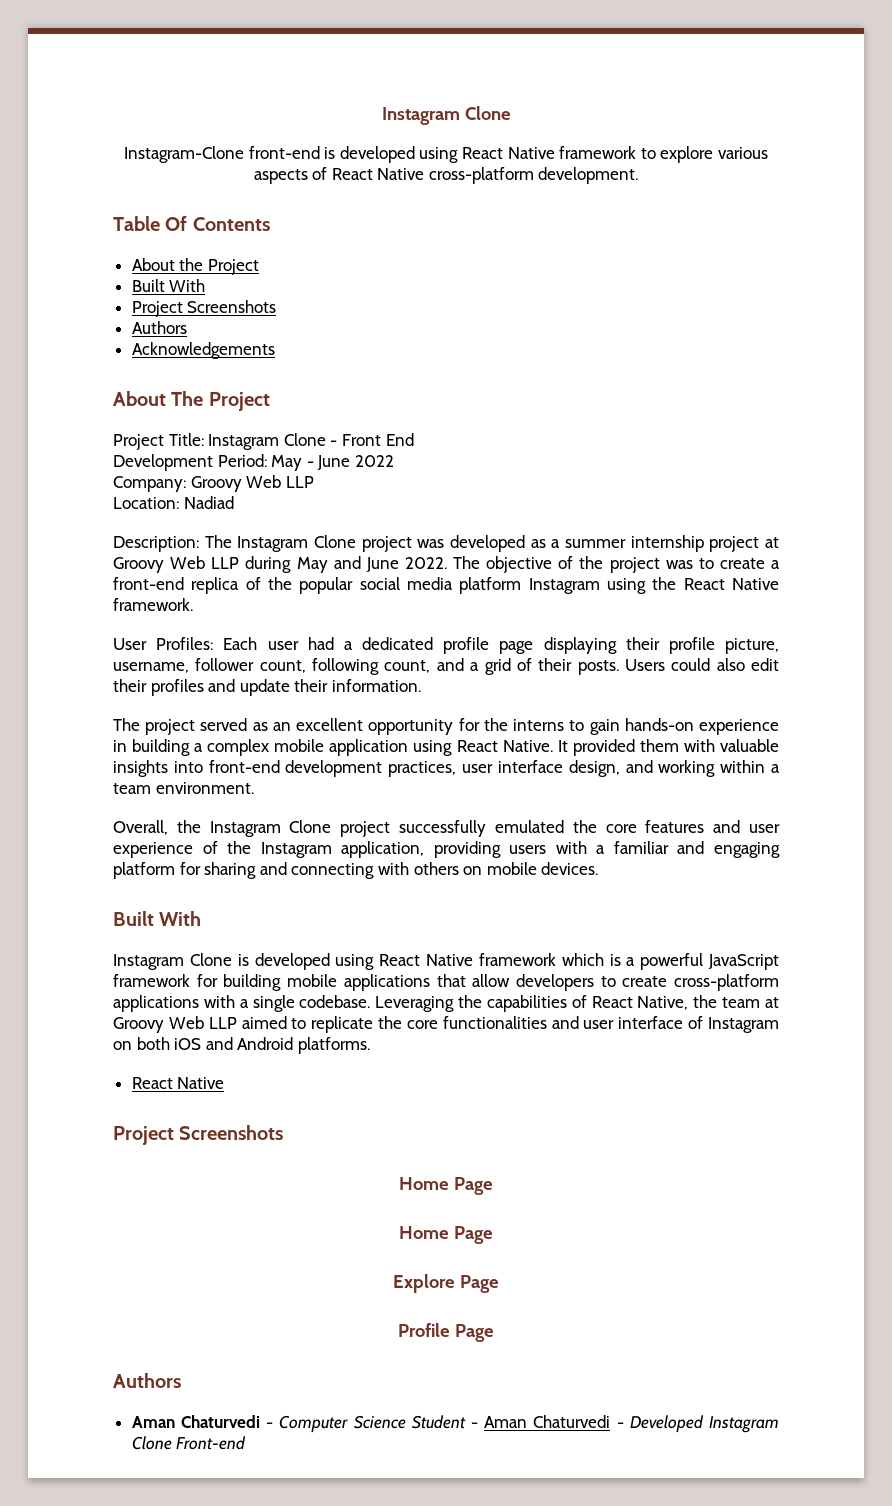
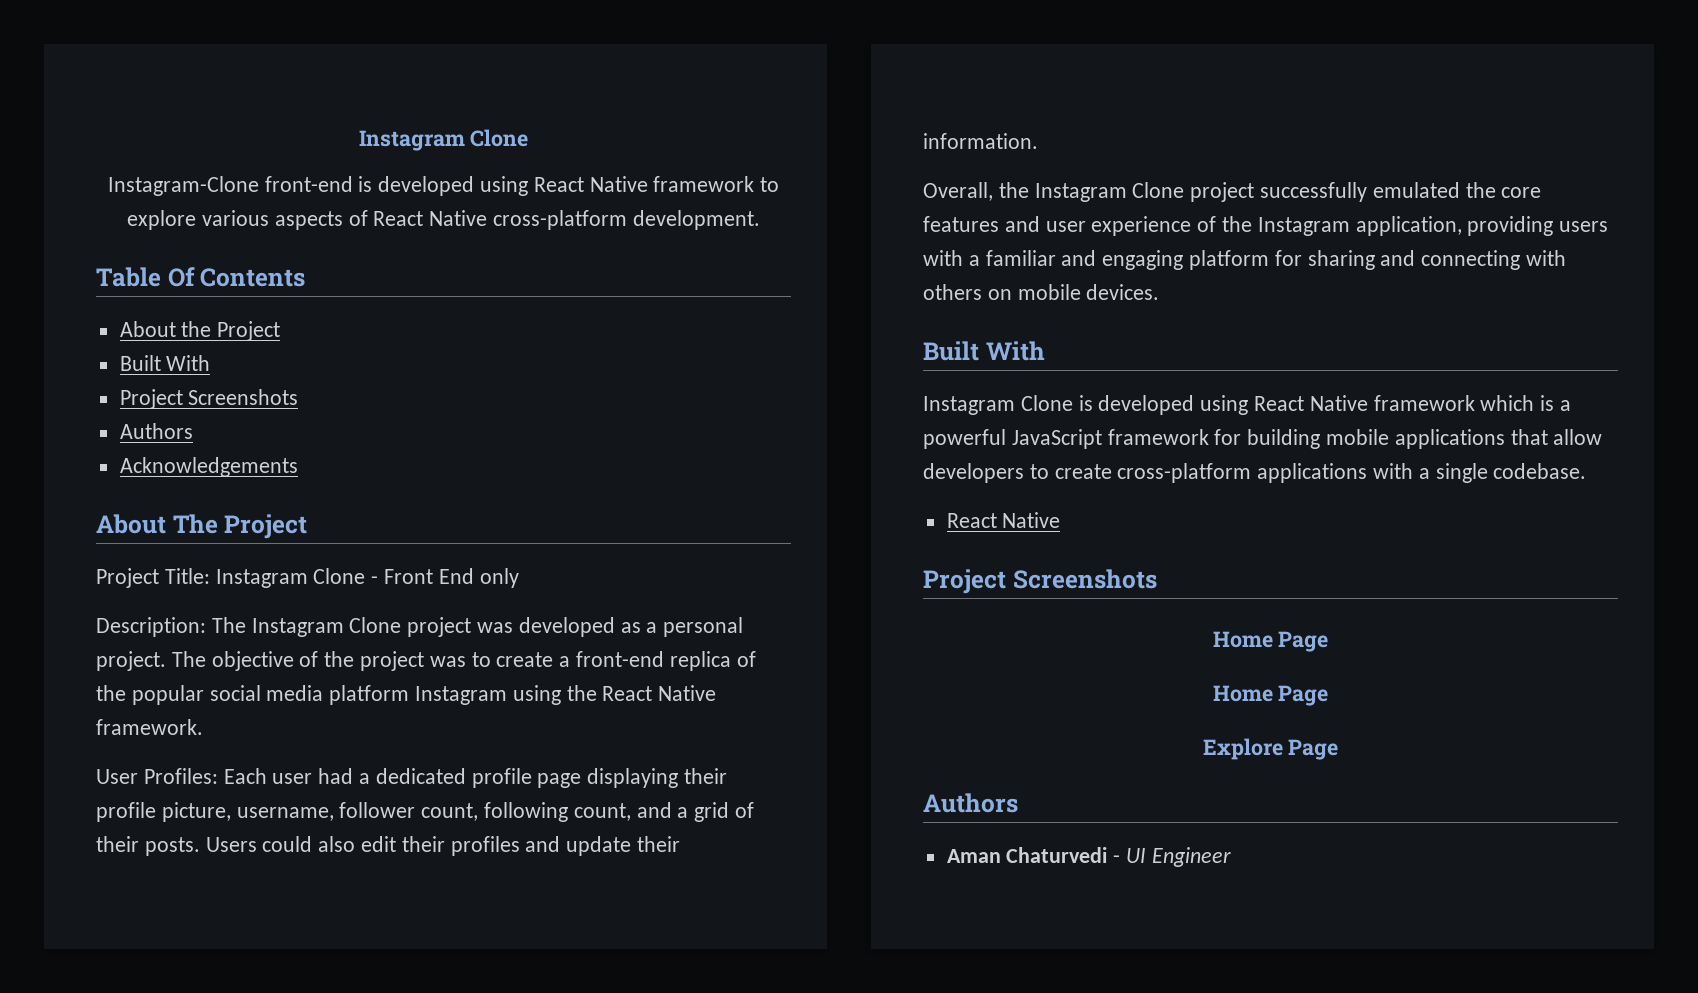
- Project Title: Instagram Clone - Front End
- Development Period: May - June 2022
- Company: Groovy Web LLP
- Location: Nadiad
+ Project Title: Instagram Clone - Front End only
- Description: The Instagram Clone project was developed as a summer internship project at Groovy Web LLP during May and June 2022.
+ Description: The Instagram Clone project was developed as a personal project.
- The project served as an excellent opportunity for the interns to gain hands-on experience in building a complex mobile application using React Native. It provided them with valuable insights into front-end development practices, user interface design, and working within a team environment.
- Leveraging the capabilities of React Native, the team at Groovy Web LLP aimed to replicate the core functionalities and user interface of Instagram on both iOS and Android platforms.
- Profile Page
- Aman Chaturvedi - Computer Science Student - Aman Chaturvedi - Developed Instagram Clone Front-end
+ Aman Chaturvedi - UI Engineer

